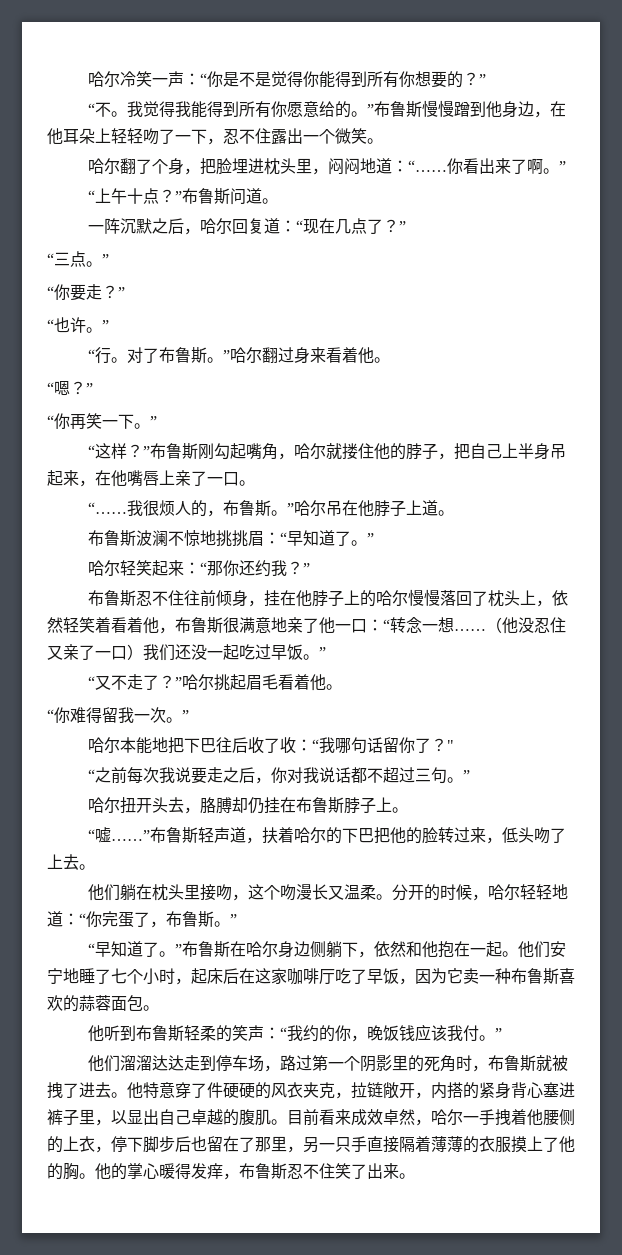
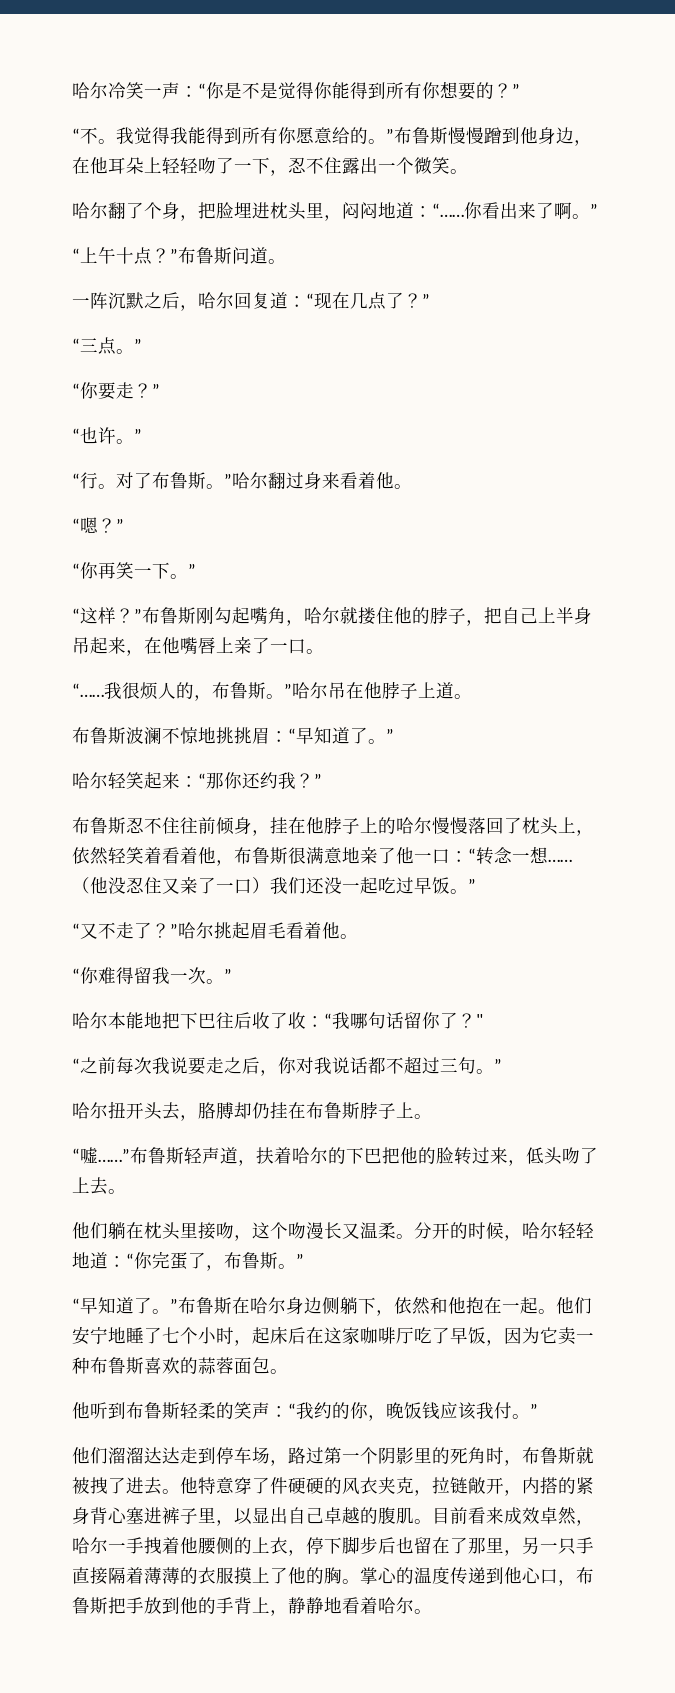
- 他的掌心暖得发痒，布鲁斯忍不住笑了出来。
+ 掌心的温度传递到他心口，布鲁斯把手放到他的手背上，静静地看着哈尔。

